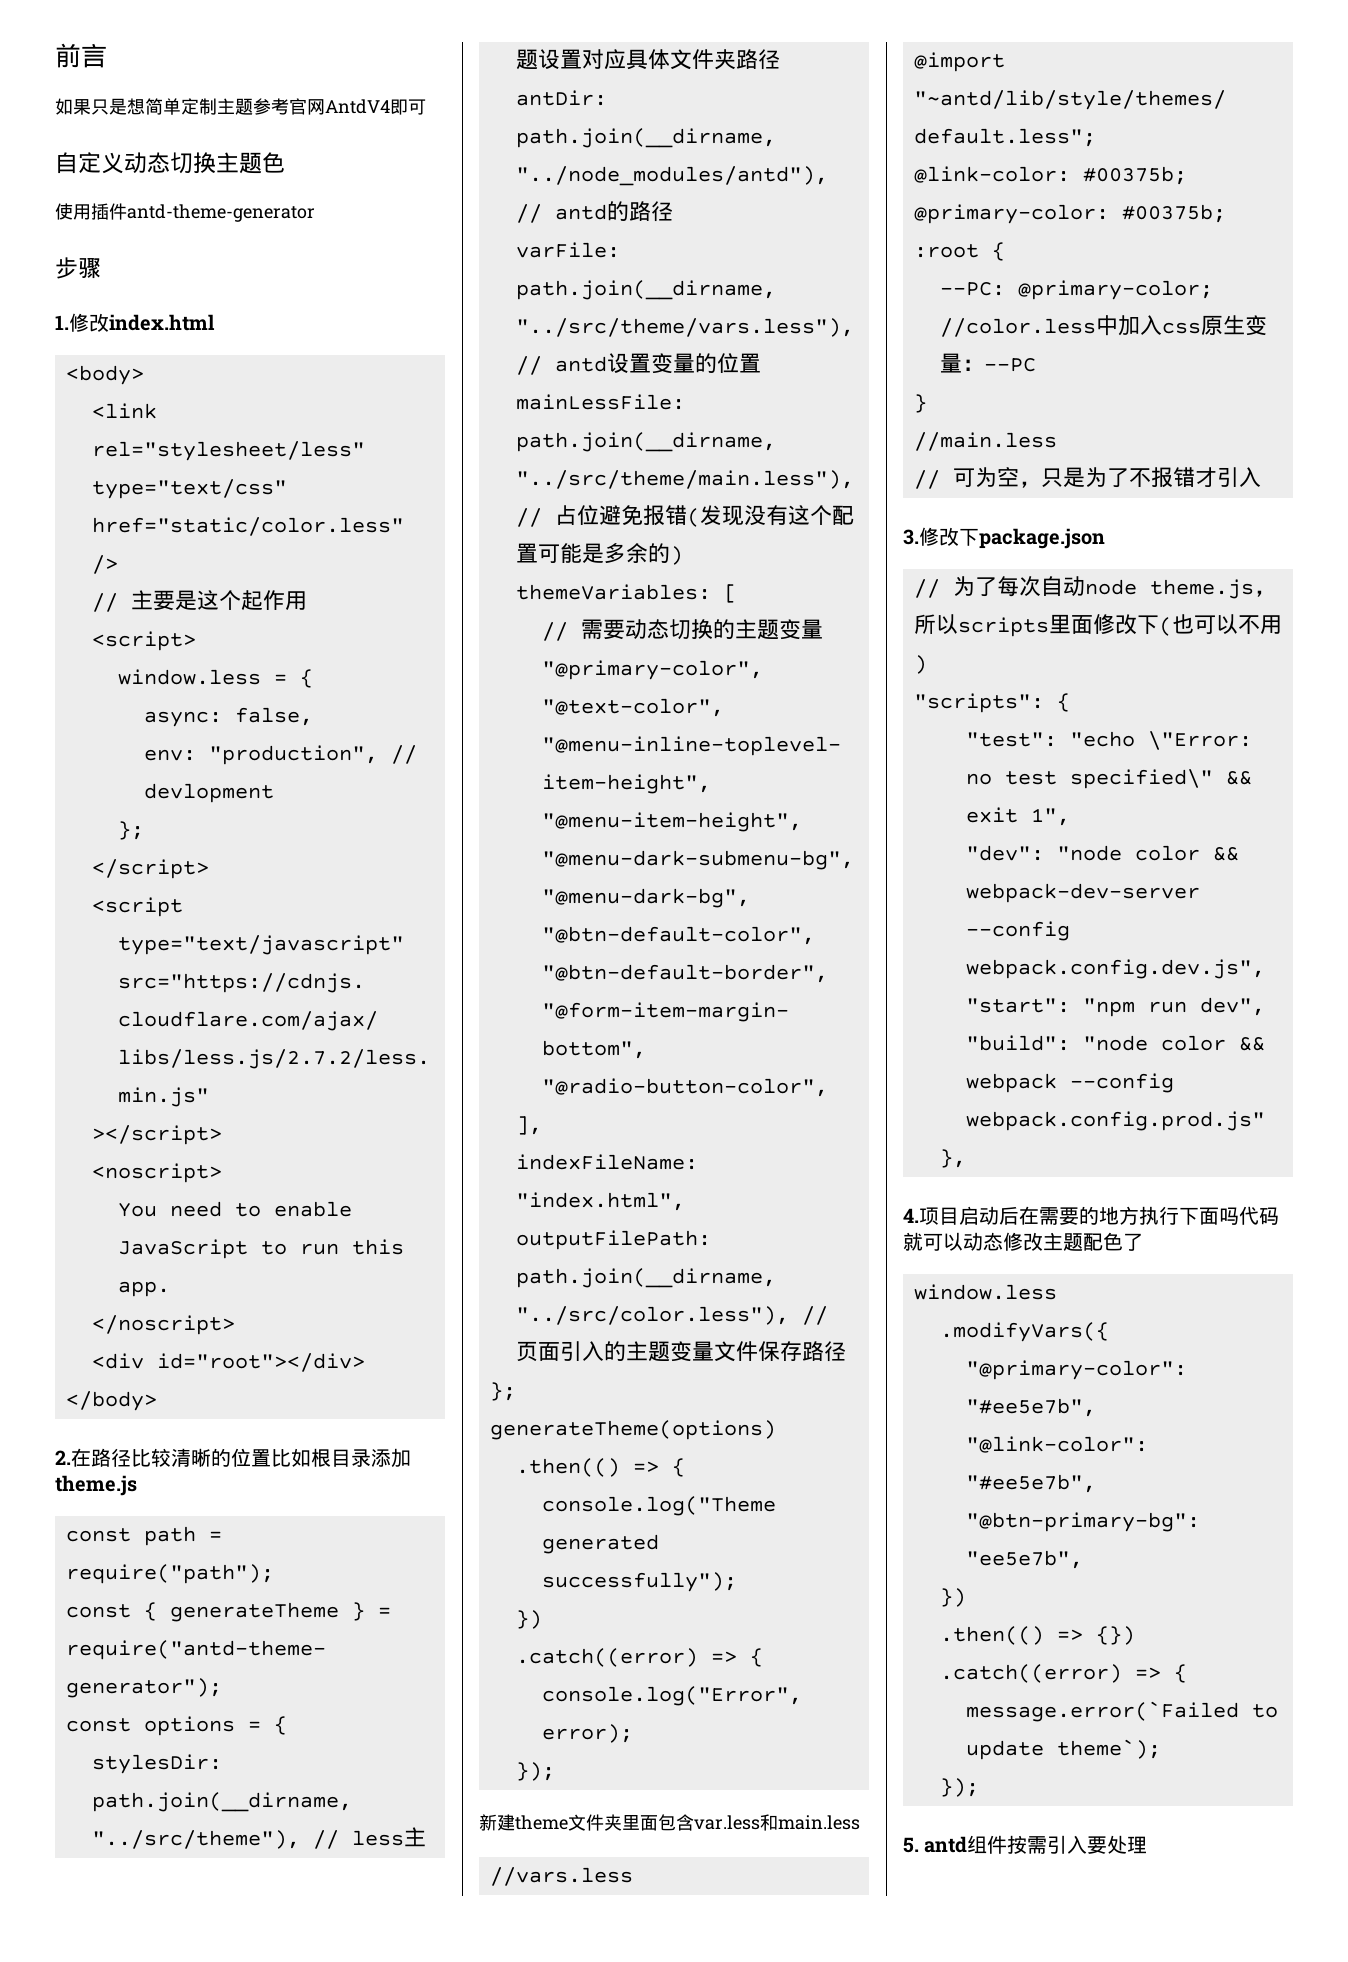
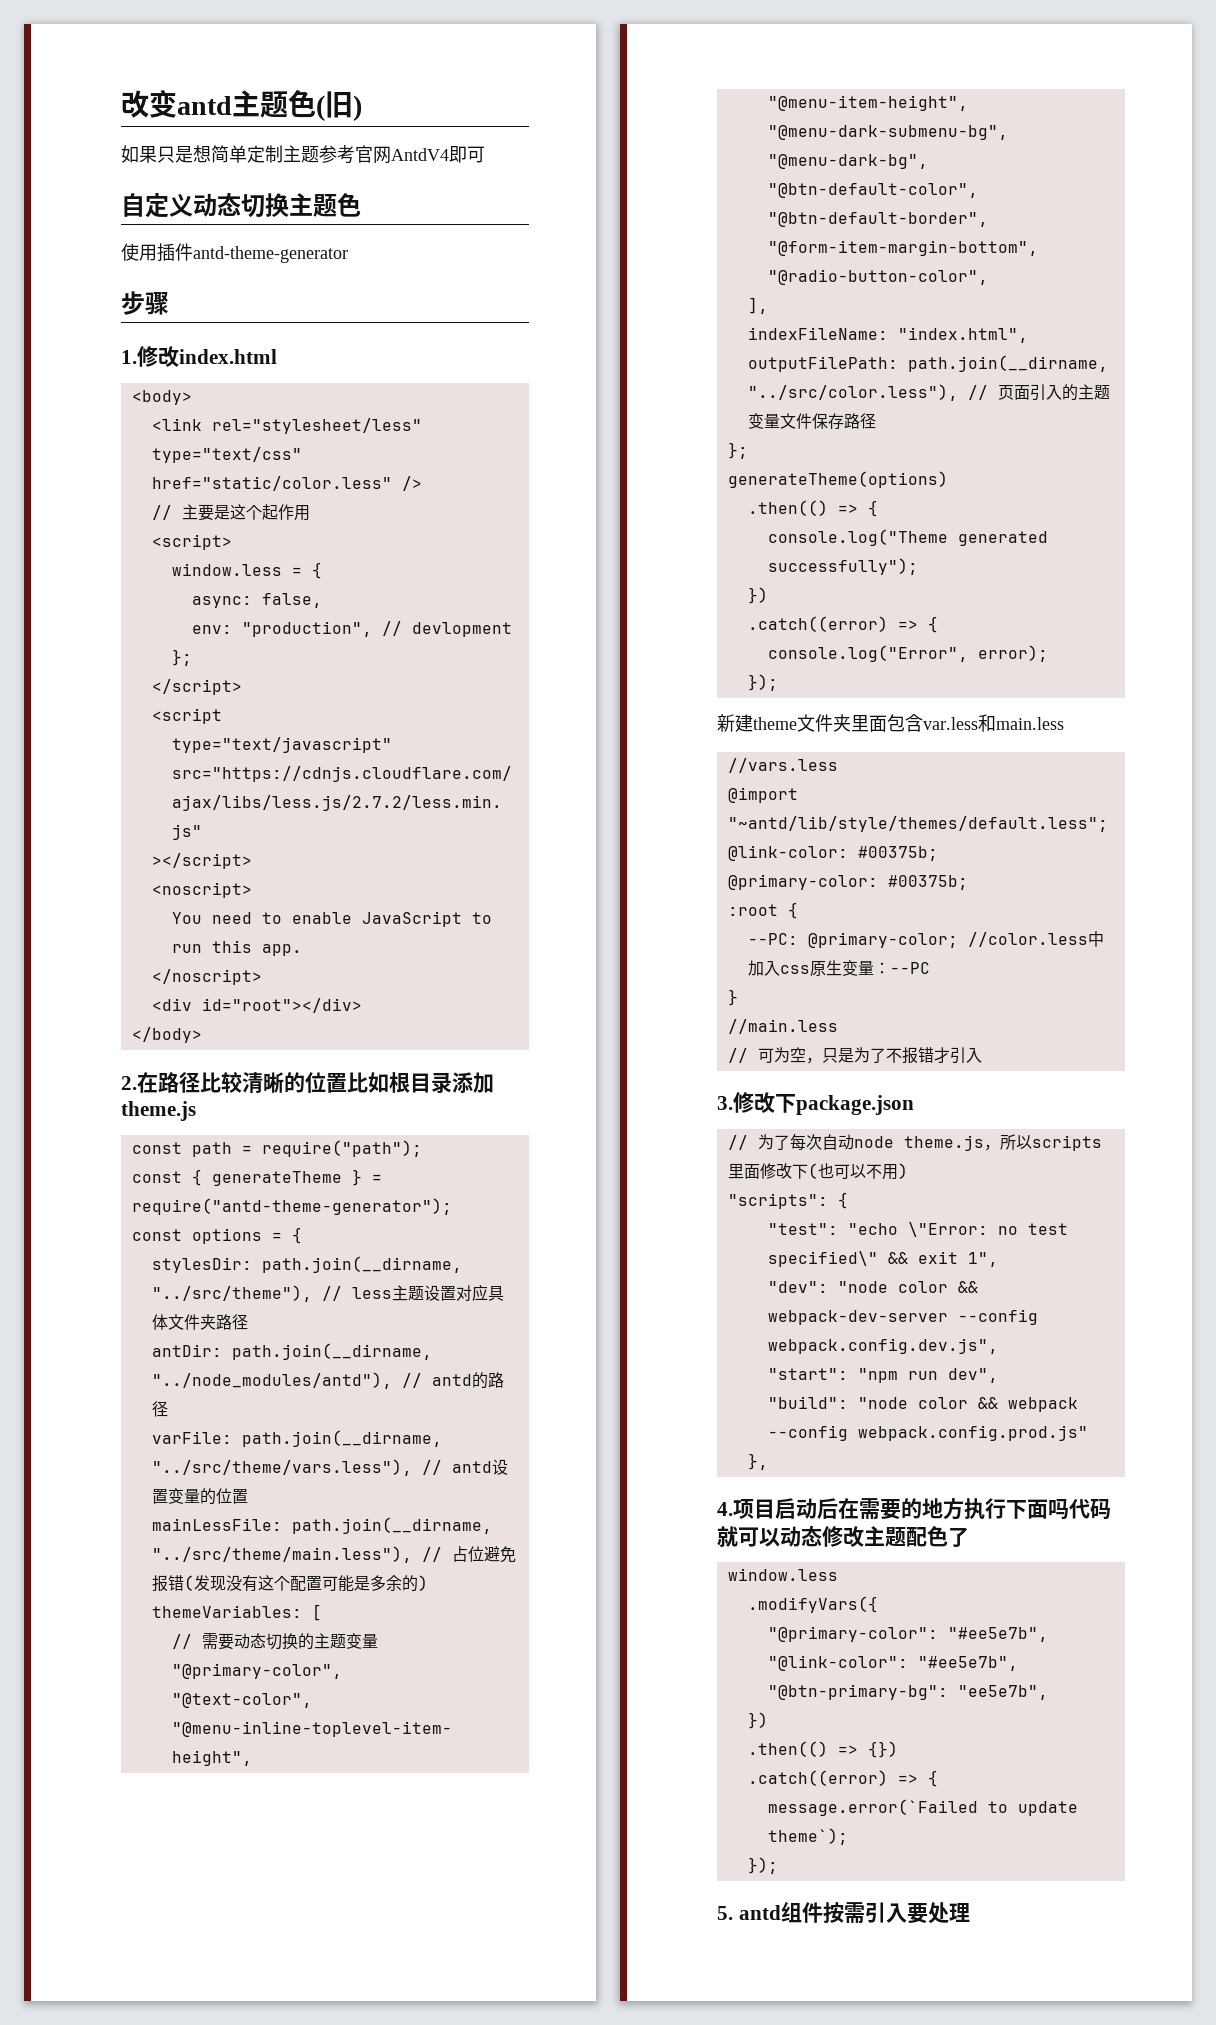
- 前言
+ 改变antd主题色(旧)

